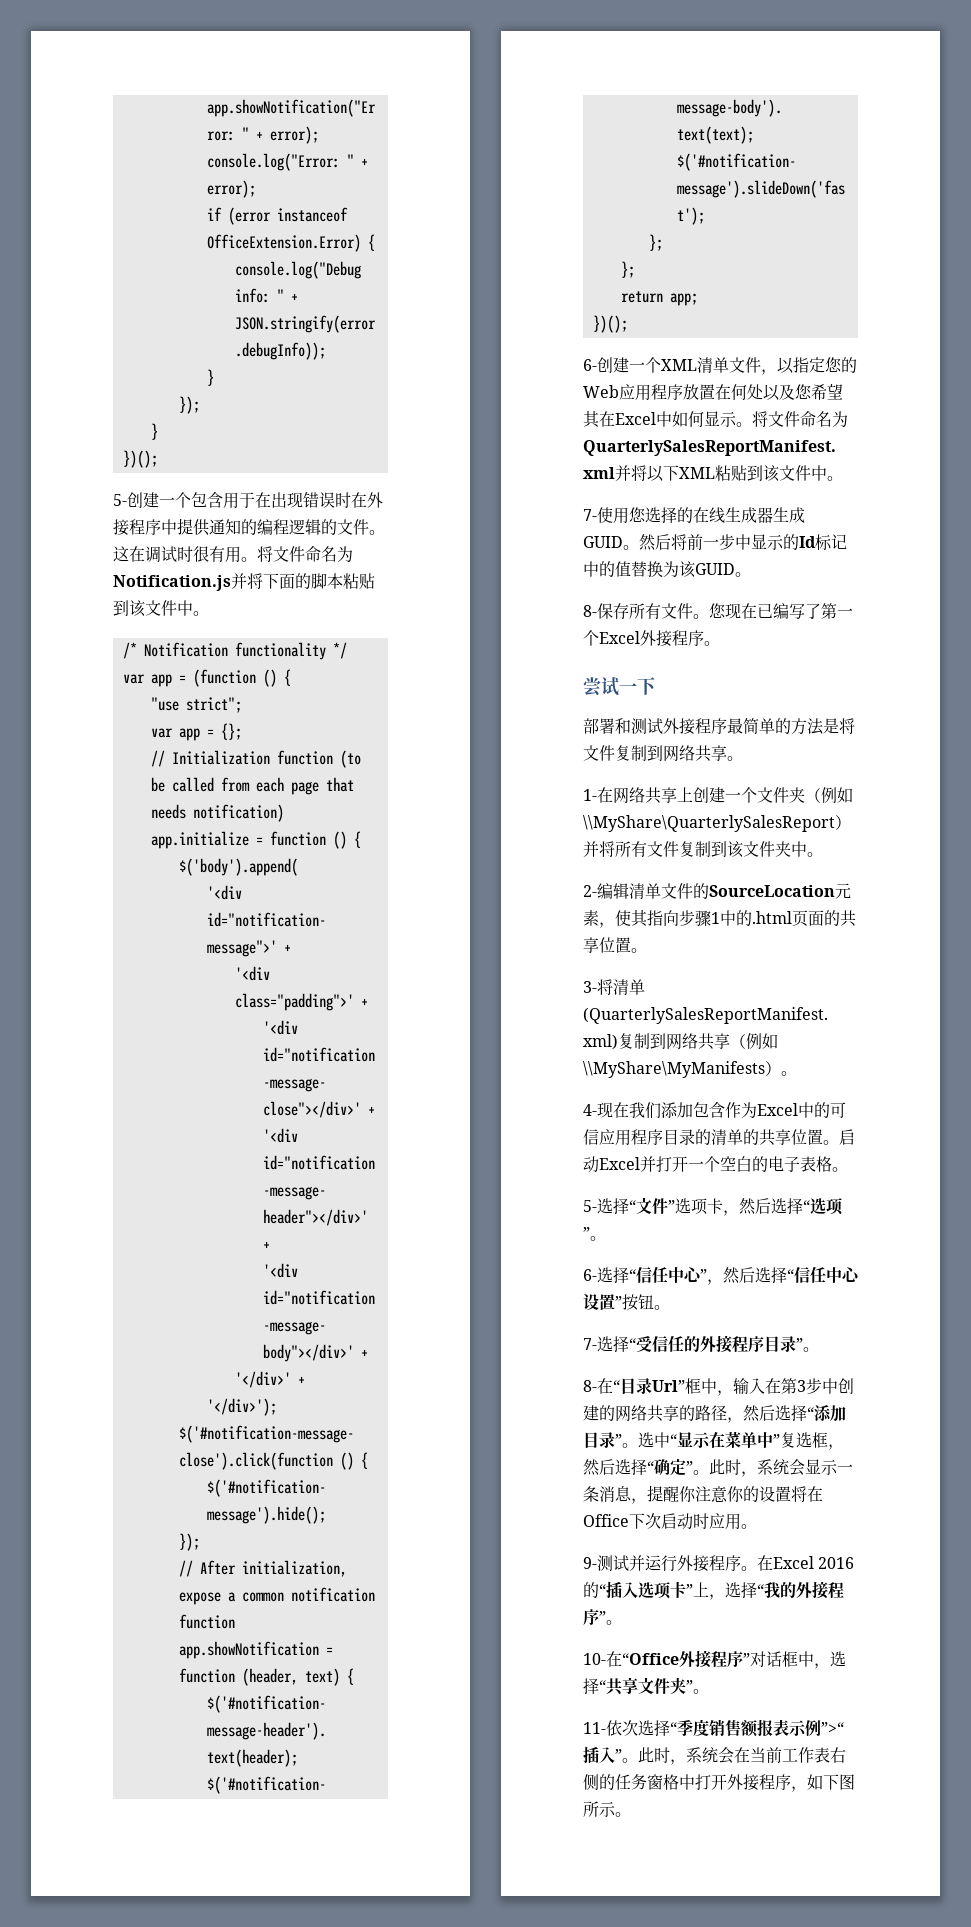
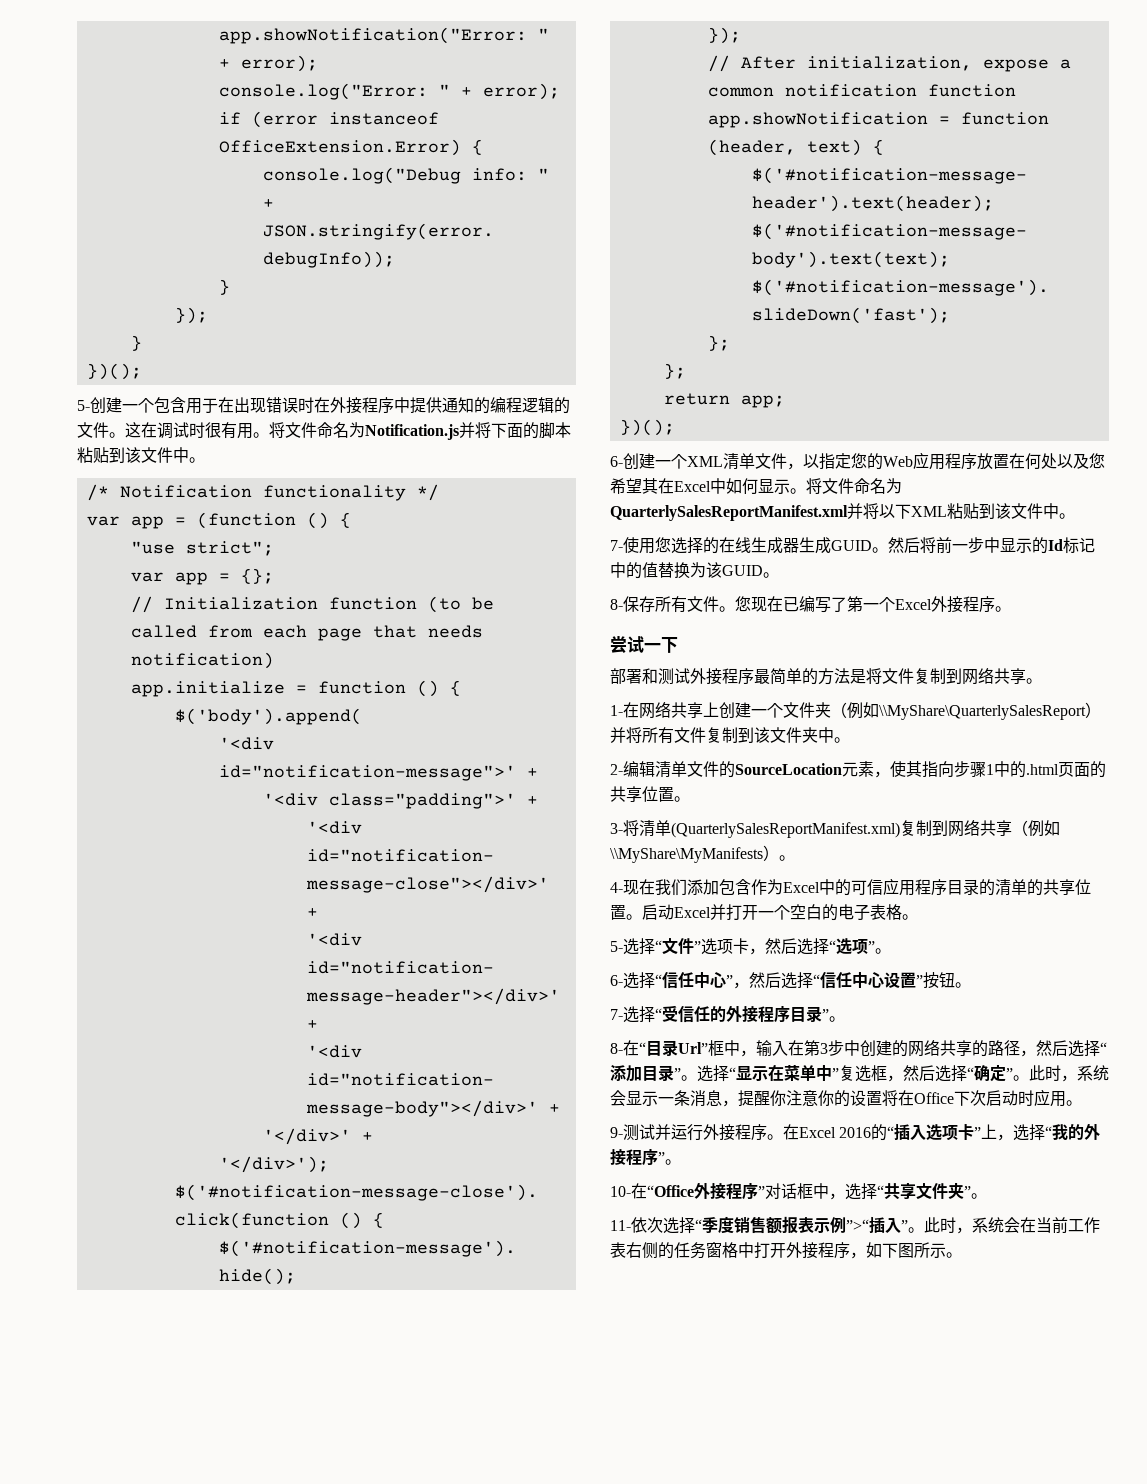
- 选中“显示在菜单中”复选框，然后选择“确定”。
+ 选择“显示在菜单中”复选框，然后选择“确定”。

